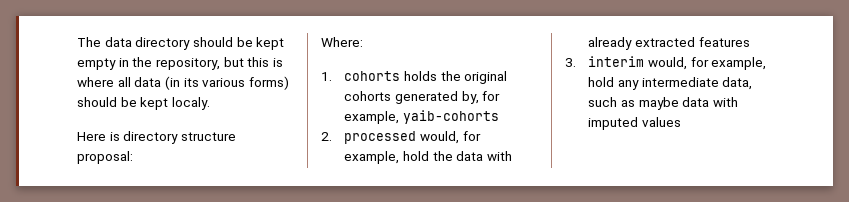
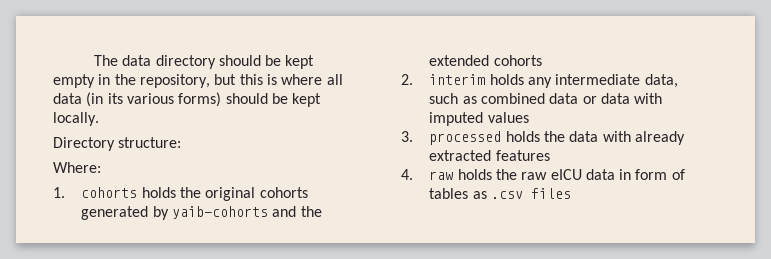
- The data directory should be kept empty in the repository, but this is where all data (in its various forms) should be kept localy.
- Here is directory structure proposal:
+ The data directory should be kept empty in the repository, but this is where all data (in its various forms) should be kept locally.
+ Directory structure:
- 1. cohorts holds the original cohorts generated by, for example, yaib-cohorts
- 2. processed would, for example, hold the data with already extracted features
+ 1. cohorts holds the original cohorts generated by yaib-cohorts and the extended cohorts
+ 2. interim holds any intermediate data, such as combined data or data with imputed values
+ 3. processed holds the data with already extracted features
- 3. interim would, for example, hold any intermediate data, such as maybe data with imputed values
+ 4. raw holds the raw eICU data in form of tables as .csv files

